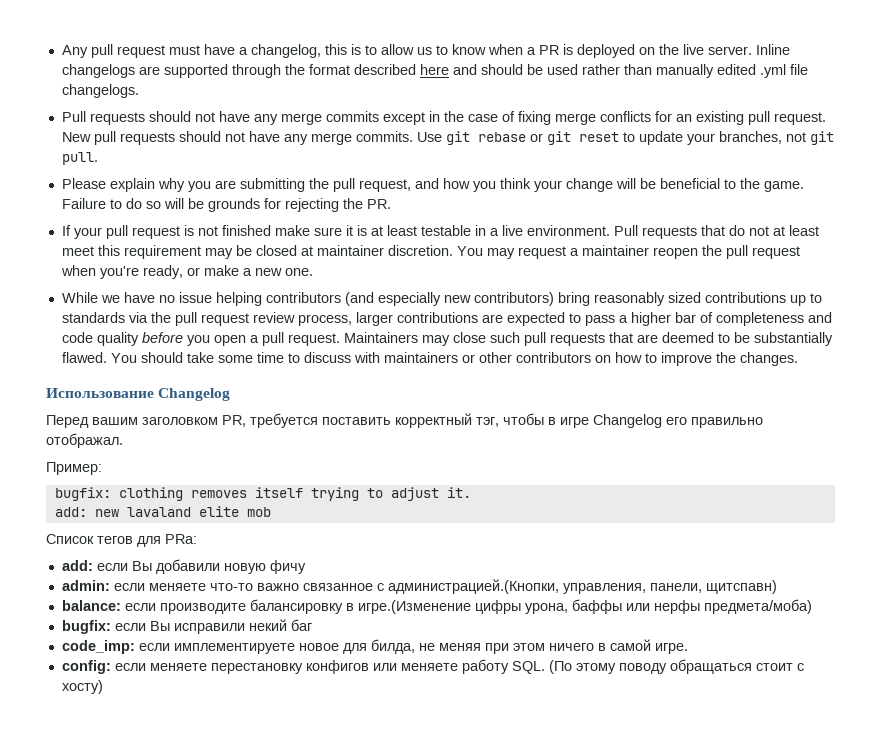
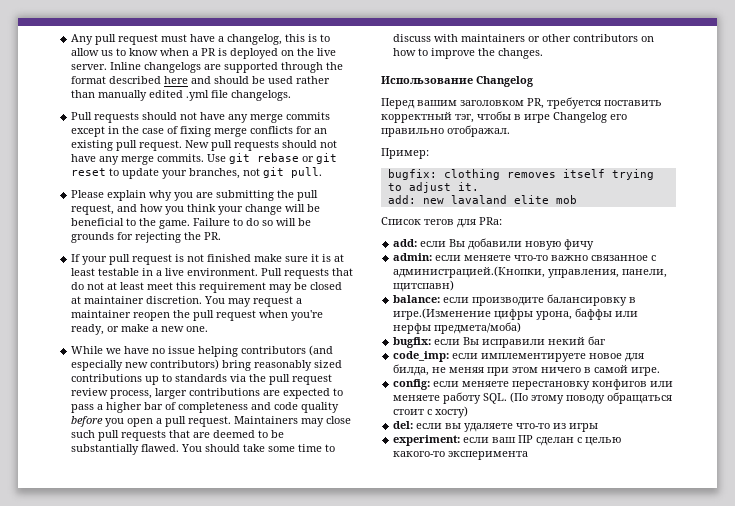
+ del: если вы удаляете что-то из игры
+ experiment: если ваш ПР сделан с целью какого-то эксперимента

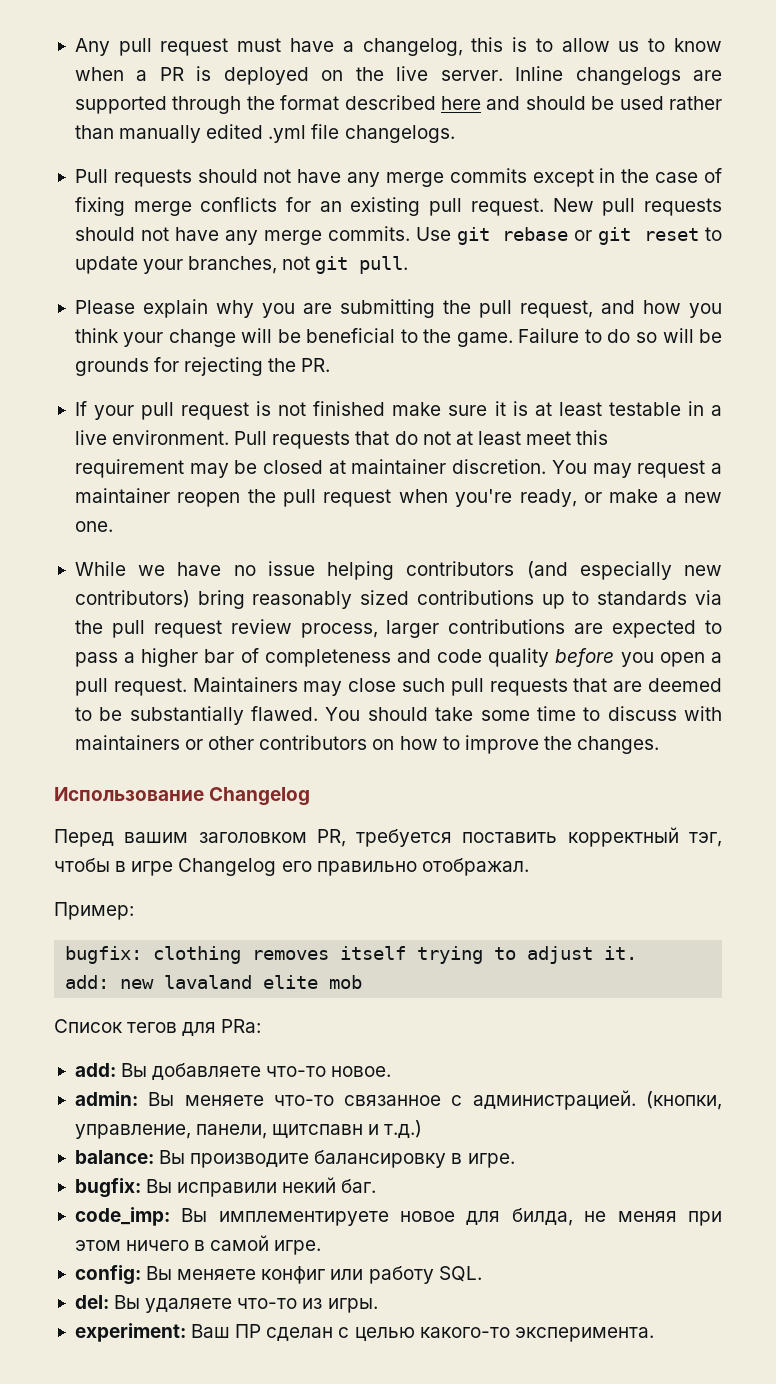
- add: если Вы добавили новую фичу
+ add: Вы добавляете что-то новое.
- admin: если меняете что-то важно связанное с администрацией.(Кнопки, управления, панели, щитспавн)
+ admin: Вы меняете что-то связанное с администрацией. (кнопки, управление, панели, щитспавн и т.д.)
- balance: если производите балансировку в игре.(Изменение цифры урона, баффы или нерфы предмета/моба)
- bugfix: если Вы исправили некий баг
+ balance: Вы производите балансировку в игре.
+ bugfix: Вы исправили некий баг.
- code_imp: если имплементируете новое для билда, не меняя при этом ничего в самой игре.
+ code_imp: Вы имплементируете новое для билда, не меняя при этом ничего в самой игре.
- config: если меняете перестановку конфигов или меняете работу SQL. (По этому поводу обращаться стоит с хосту)
+ config: Вы меняете конфиг или работу SQL.
- del: если вы удаляете что-то из игры
+ del: Вы удаляете что-то из игры.
- experiment: если ваш ПР сделан с целью какого-то эксперимента
+ experiment: Ваш ПР сделан с целью какого-то эксперимента.

